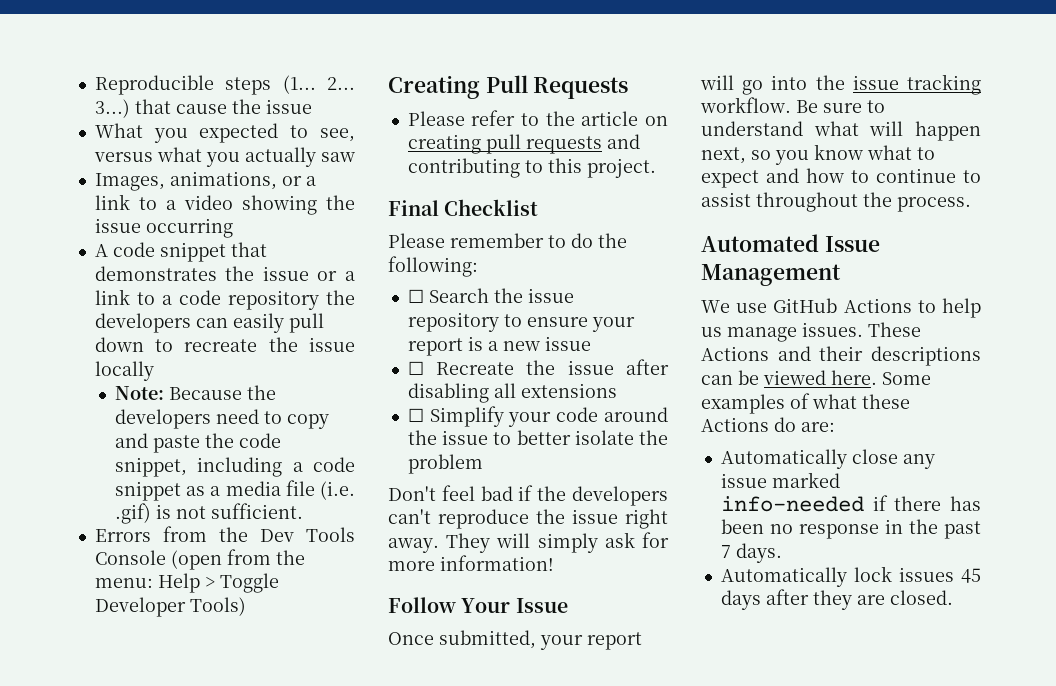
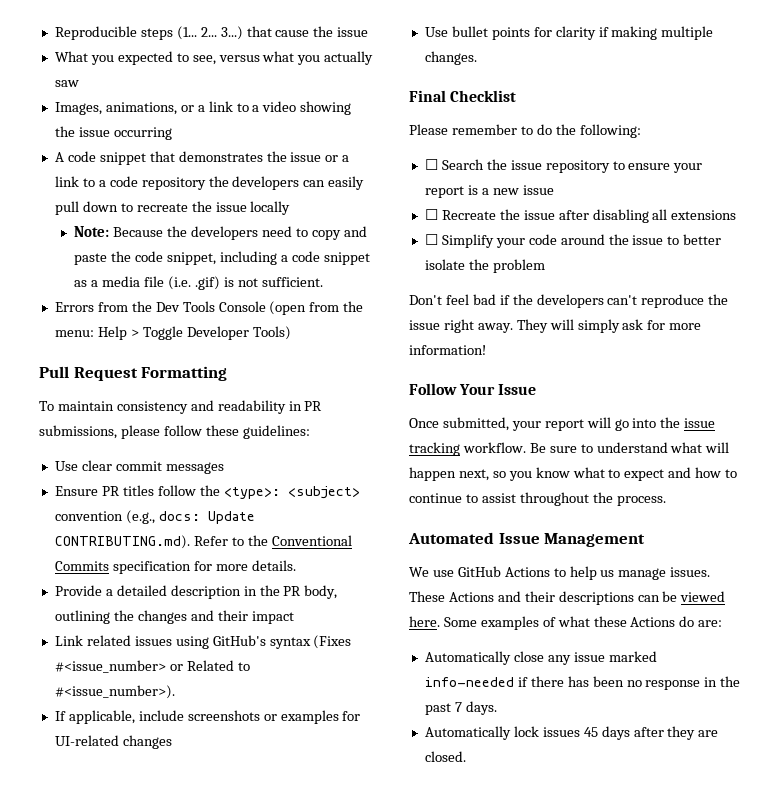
- Creating Pull Requests
- Please refer to the article on creating pull requests and contributing to this project.
+ Pull Request Formatting
+ To maintain consistency and readability in PR submissions, please follow these guidelines:
+ Use clear commit messages
+ Ensure PR titles follow the <type>: <subject> convention (e.g., docs: Update CONTRIBUTING.md). Refer to the Conventional Commits specification for more details.
+ Provide a detailed description in the PR body, outlining the changes and their impact
+ Link related issues using GitHub's syntax (Fixes #<issue_number> or Related to #<issue_number>).
+ If applicable, include screenshots or examples for UI-related changes
+ Use bullet points for clarity if making multiple changes.

